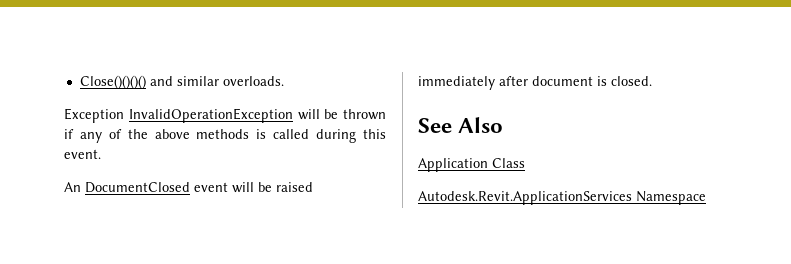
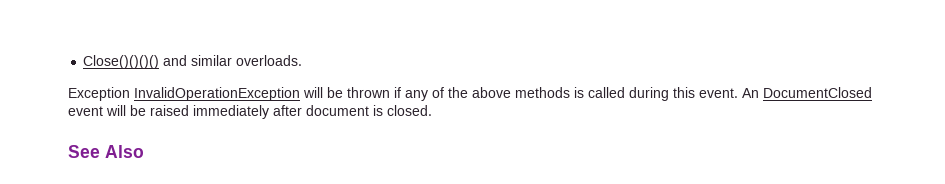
- Exception InvalidOperationException will be thrown if any of the above methods is called during this event.
- An DocumentClosed event will be raised immediately after document is closed.
+ Exception InvalidOperationException will be thrown if any of the above methods is called during this event. An DocumentClosed event will be raised immediately after document is closed.
- Application Class
- Autodesk.Revit.ApplicationServices Namespace

